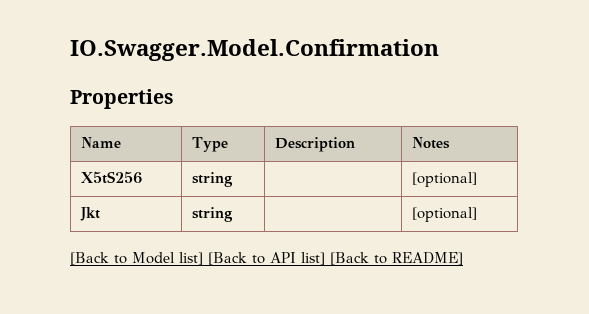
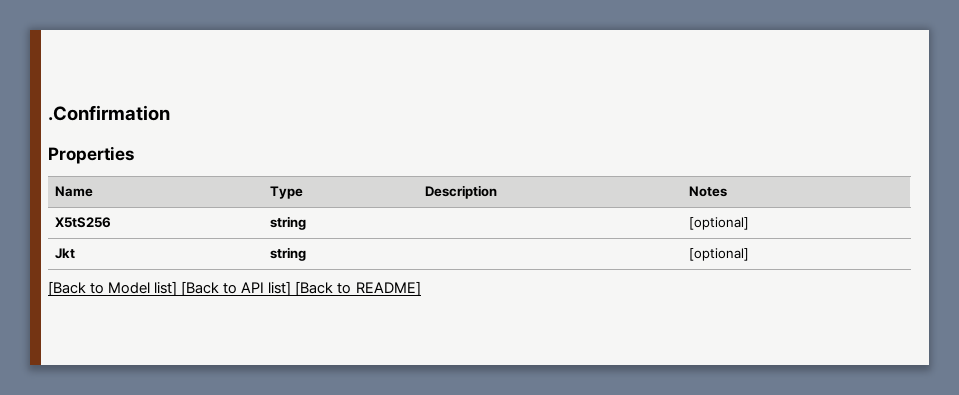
- IO.Swagger.Model.Confirmation
+ .Confirmation

